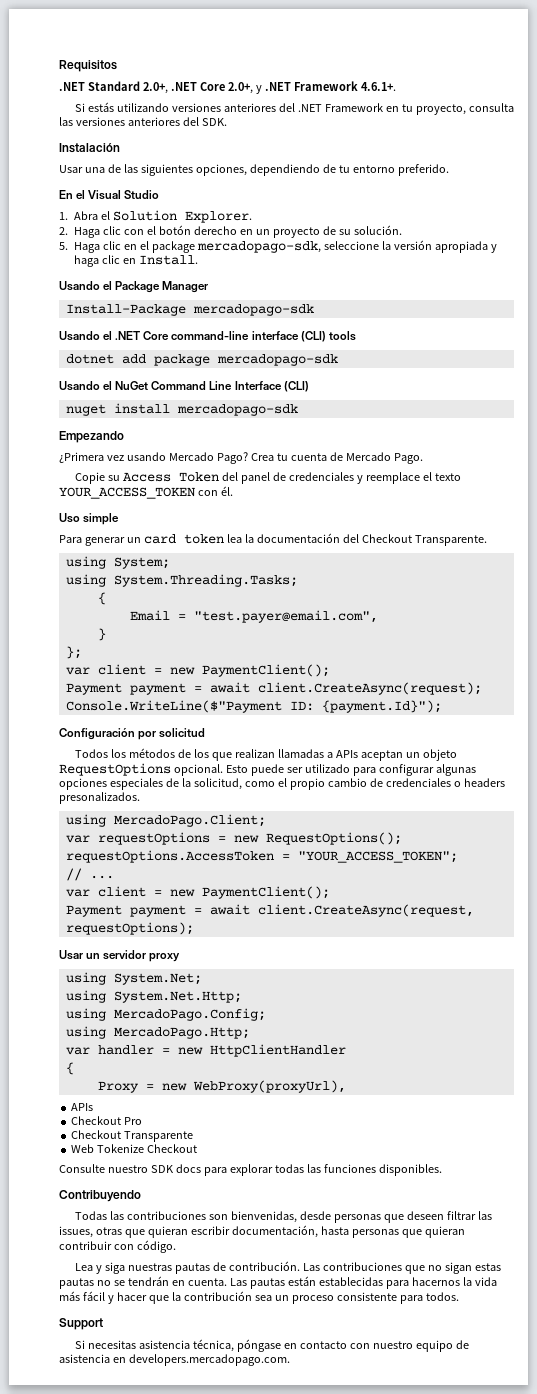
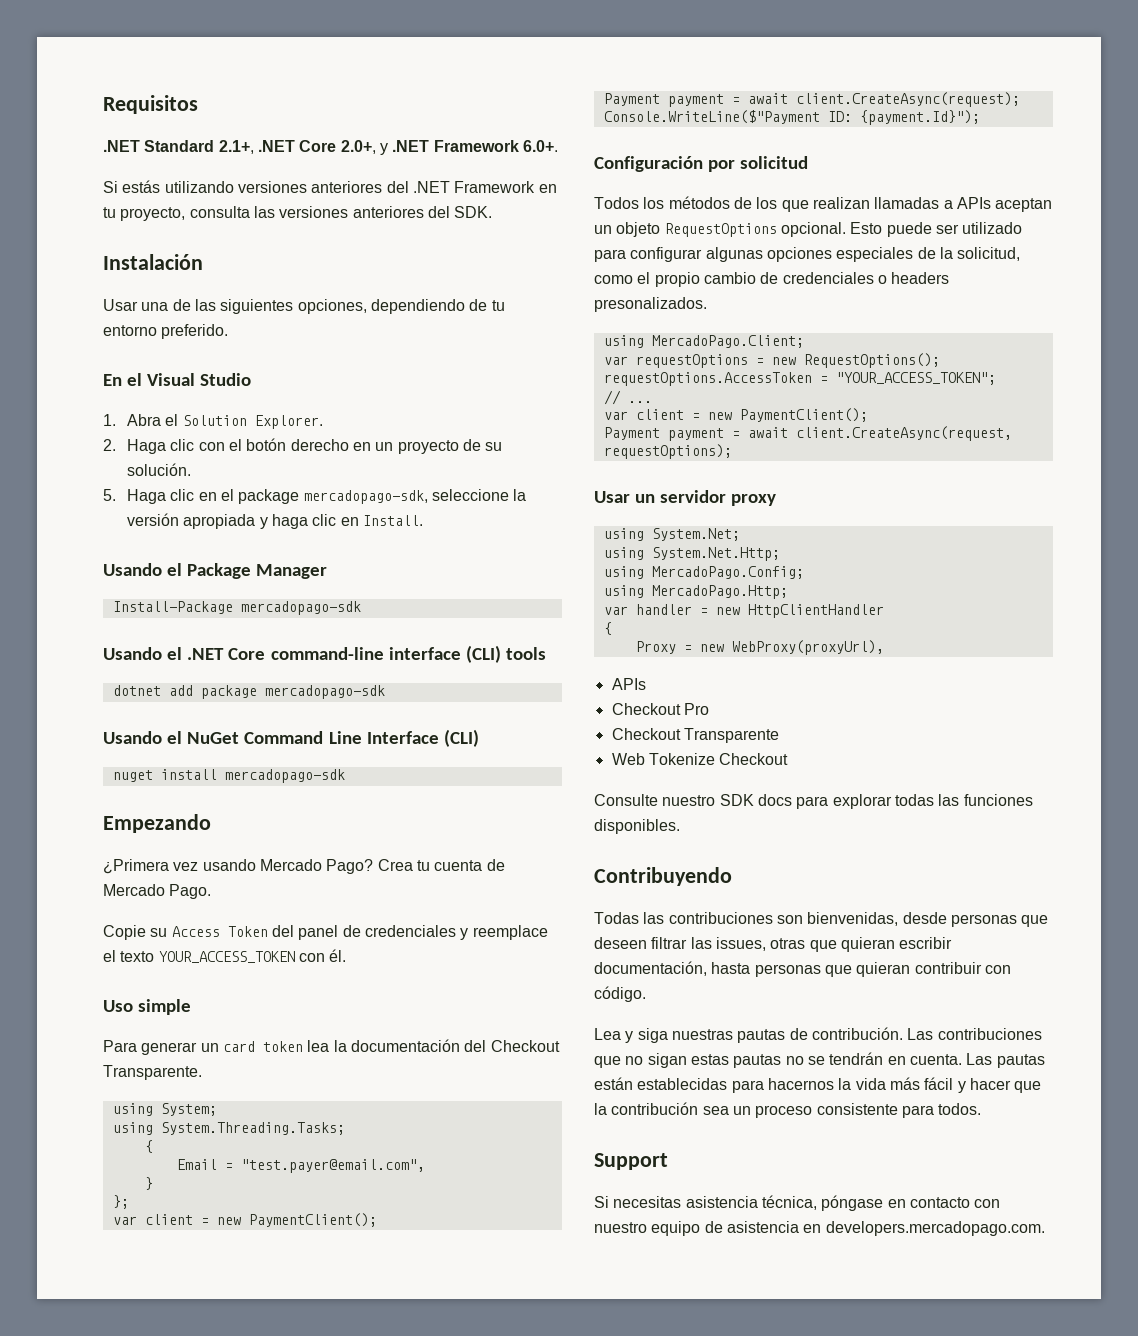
- .NET Standard 2.0+, .NET Core 2.0+, y .NET Framework 4.6.1+.
+ .NET Standard 2.1+, .NET Core 2.0+, y .NET Framework 6.0+.

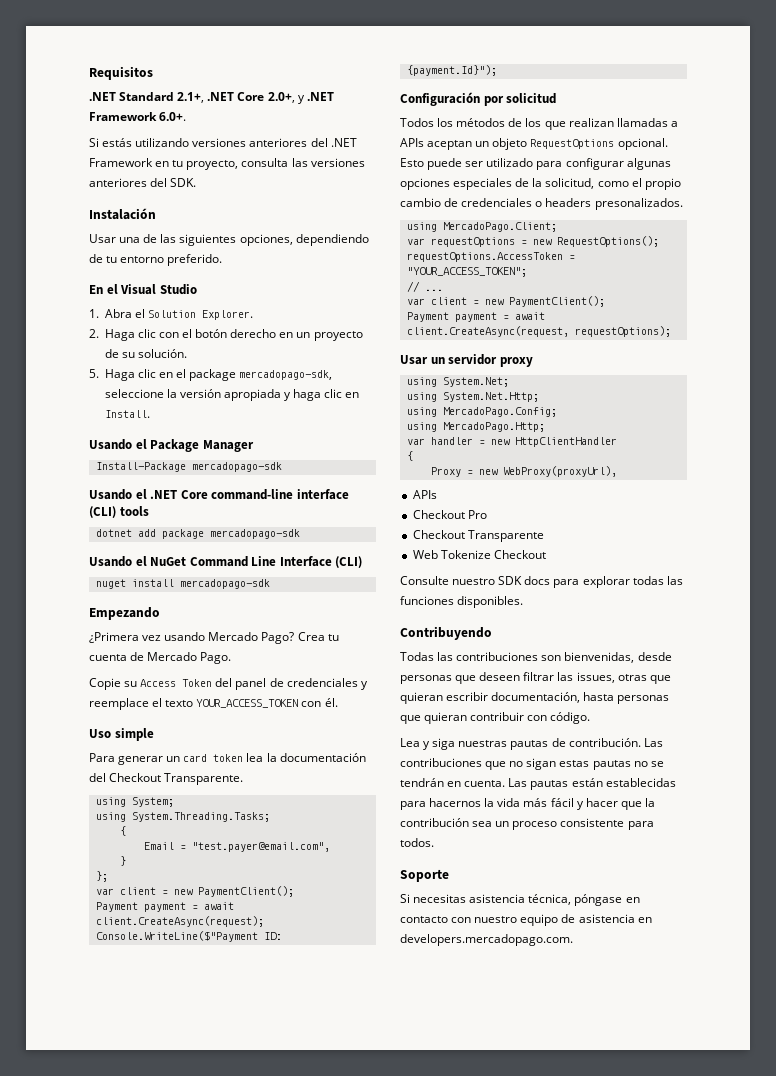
- Support
+ Soporte

